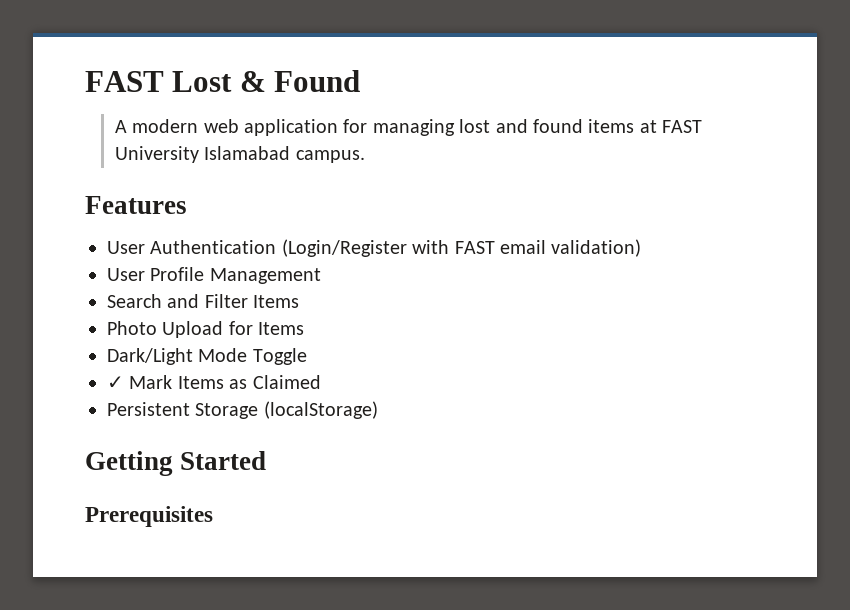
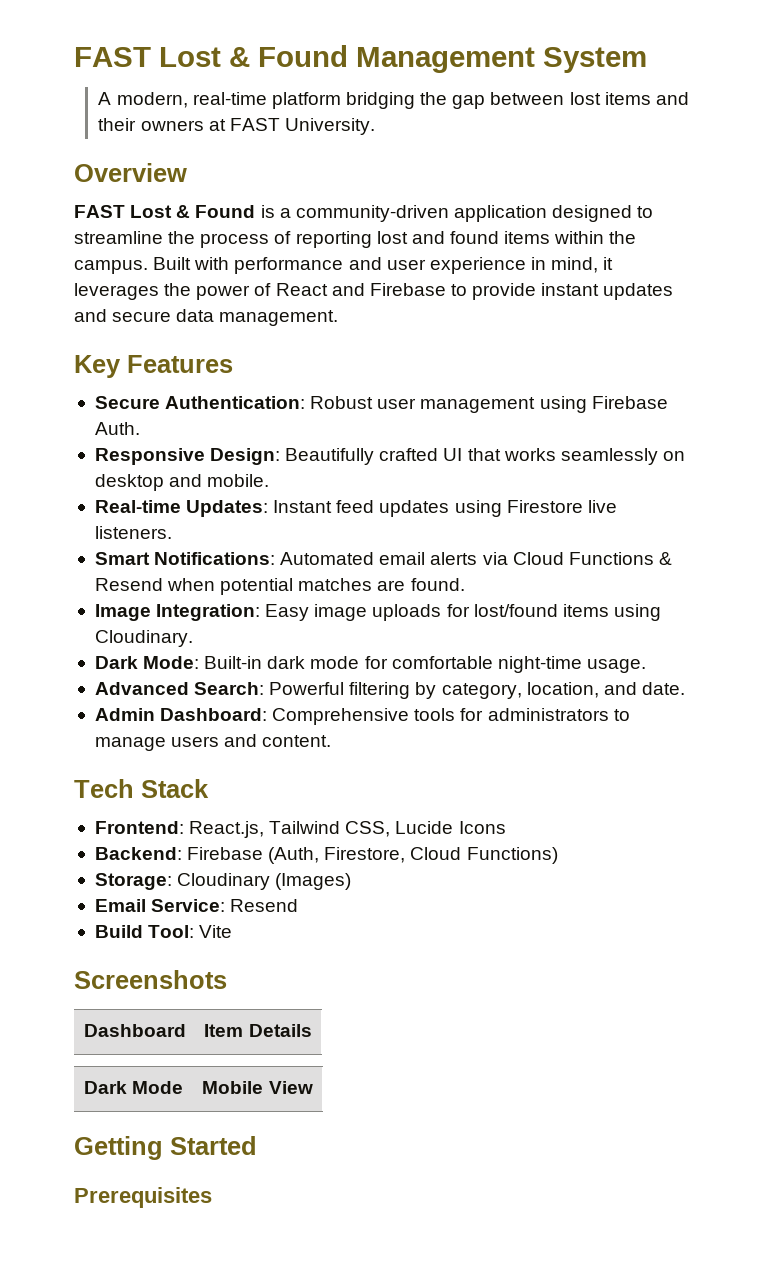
- FAST Lost & Found
+ FAST Lost & Found Management System
- A modern web application for managing lost and found items at FAST University Islamabad campus.
- Features
- User Authentication (Login/Register with FAST email validation)
- User Profile Management
- Search and Filter Items
- Photo Upload for Items
- Dark/Light Mode Toggle
- ✓ Mark Items as Claimed
- Persistent Storage (localStorage)
+ A modern, real-time platform bridging the gap between lost items and their owners at FAST University.
+ Overview
+ FAST Lost & Found is a community-driven application designed to streamline the process of reporting lost and found items within the campus. Built with performance and user experience in mind, it leverages the power of React and Firebase to provide instant updates and secure data management.
+ Key Features
+ Secure Authentication: Robust user management using Firebase Auth.
+ Responsive Design: Beautifully crafted UI that works seamlessly on desktop and mobile.
+ Real-time Updates: Instant feed updates using Firestore live listeners.
+ Smart Notifications: Automated email alerts via Cloud Functions & Resend when potential matches are found.
+ Image Integration: Easy image uploads for lost/found items using Cloudinary.
+ Dark Mode: Built-in dark mode for comfortable night-time usage.
+ Advanced Search: Powerful filtering by category, location, and date.
+ Admin Dashboard: Comprehensive tools for administrators to manage users and content.
+ Tech Stack
+ Frontend: React.js, Tailwind CSS, Lucide Icons
+ Backend: Firebase (Auth, Firestore, Cloud Functions)
+ Storage: Cloudinary (Images)
+ Email Service: Resend
+ Build Tool: Vite
+ Screenshots
+ Dashboard | Item Details
+ Dark Mode | Mobile View

